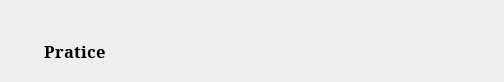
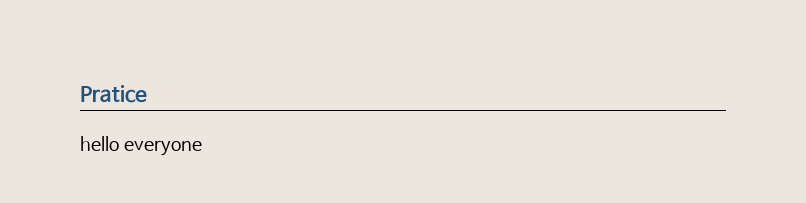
+ hello everyone

